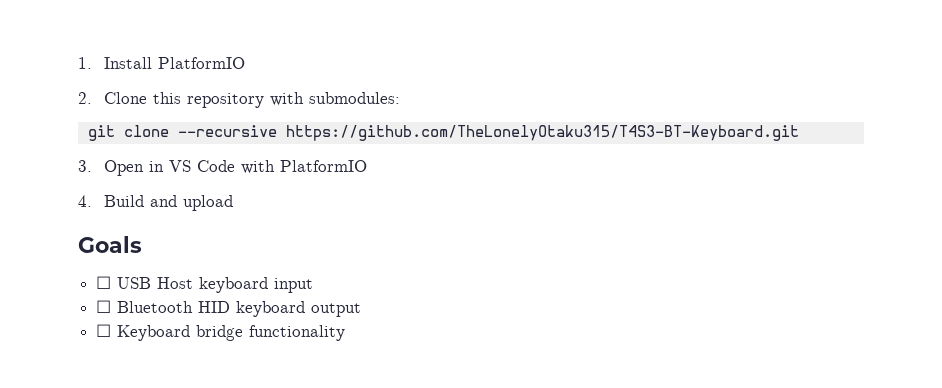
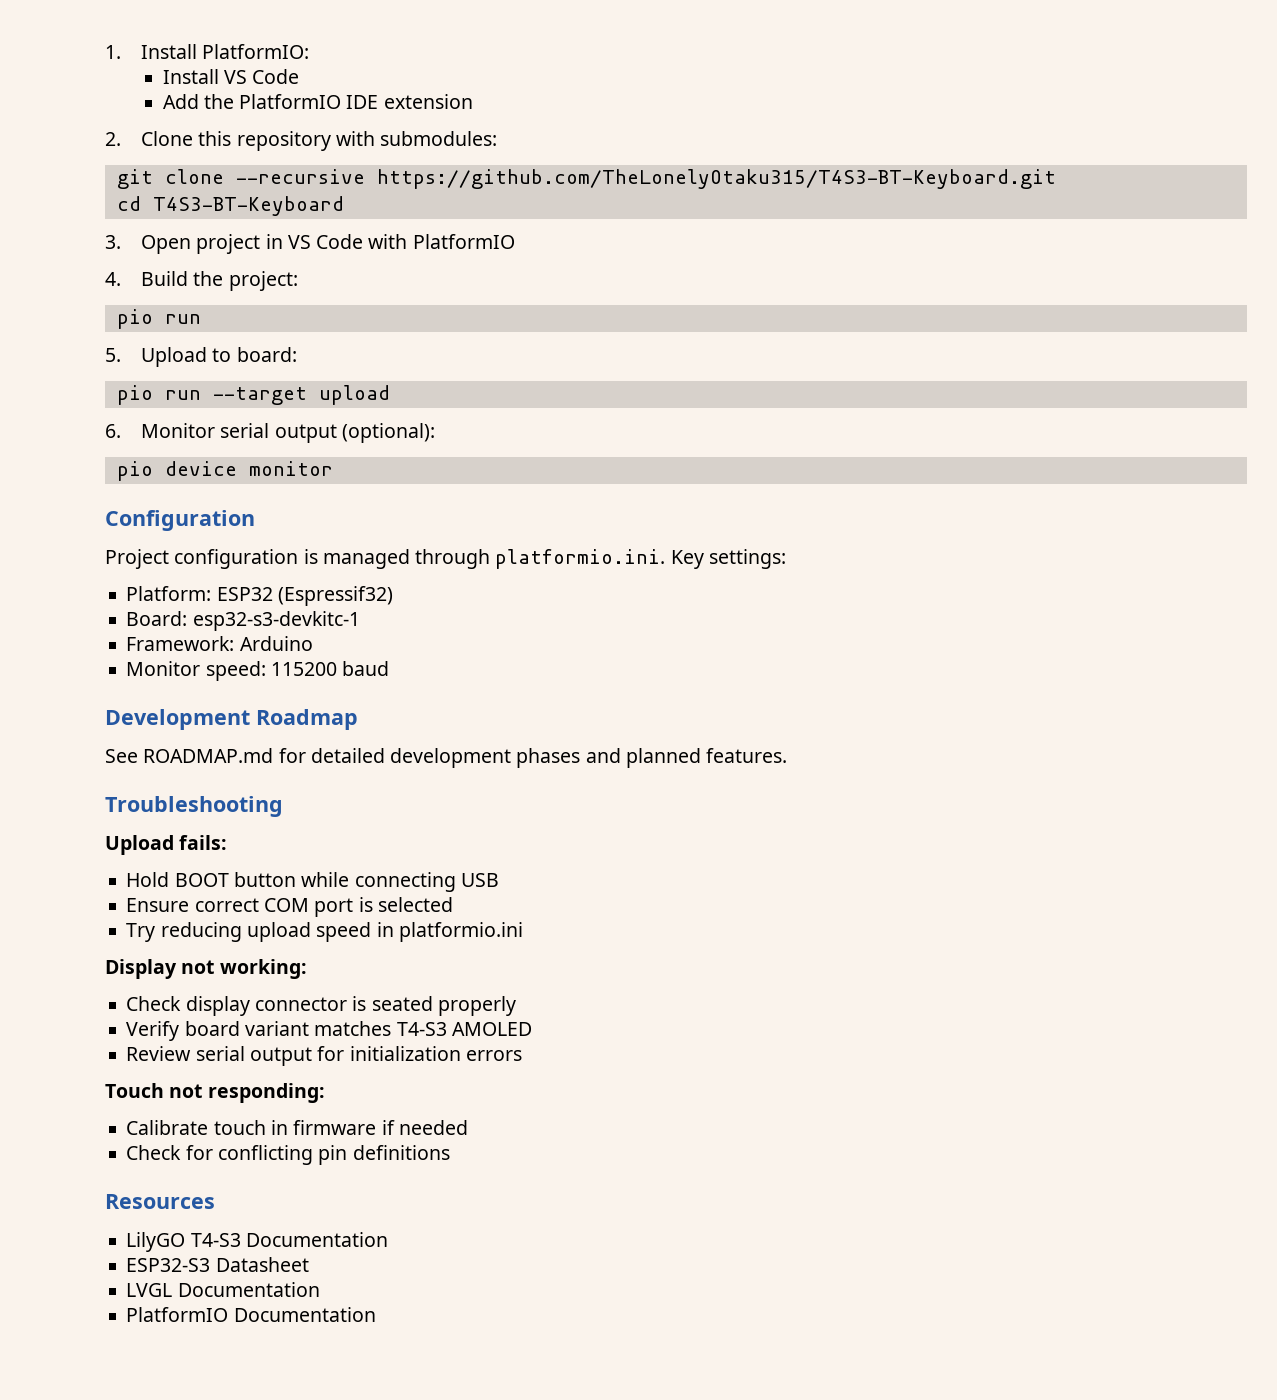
- 1. Install PlatformIO
+ 1. Install PlatformIO:
+ Install VS Code
+ Add the PlatformIO IDE extension
+ cd T4S3-BT-Keyboard
- 3. Open in VS Code with PlatformIO
+ 3. Open project in VS Code with PlatformIO
- 4. Build and upload
- Goals
- ☐ USB Host keyboard input
- ☐ Bluetooth HID keyboard output
- ☐ Keyboard bridge functionality
+ 4. Build the project:
+ pio run
+ 5. Upload to board:
+ pio run --target upload
+ 6. Monitor serial output (optional):
+ pio device monitor
+ Configuration
+ Project configuration is managed through platformio.ini. Key settings:
+ Platform: ESP32 (Espressif32)
+ Board: esp32-s3-devkitc-1
+ Framework: Arduino
+ Monitor speed: 115200 baud
+ Development Roadmap
+ See ROADMAP.md for detailed development phases and planned features.
+ Troubleshooting
+ Upload fails:
+ Hold BOOT button while connecting USB
+ Ensure correct COM port is selected
+ Try reducing upload speed in platformio.ini
+ Display not working:
+ Check display connector is seated properly
+ Verify board variant matches T4-S3 AMOLED
+ Review serial output for initialization errors
+ Touch not responding:
+ Calibrate touch in firmware if needed
+ Check for conflicting pin definitions
+ Resources
+ LilyGO T4-S3 Documentation
+ ESP32-S3 Datasheet
+ LVGL Documentation
+ PlatformIO Documentation

